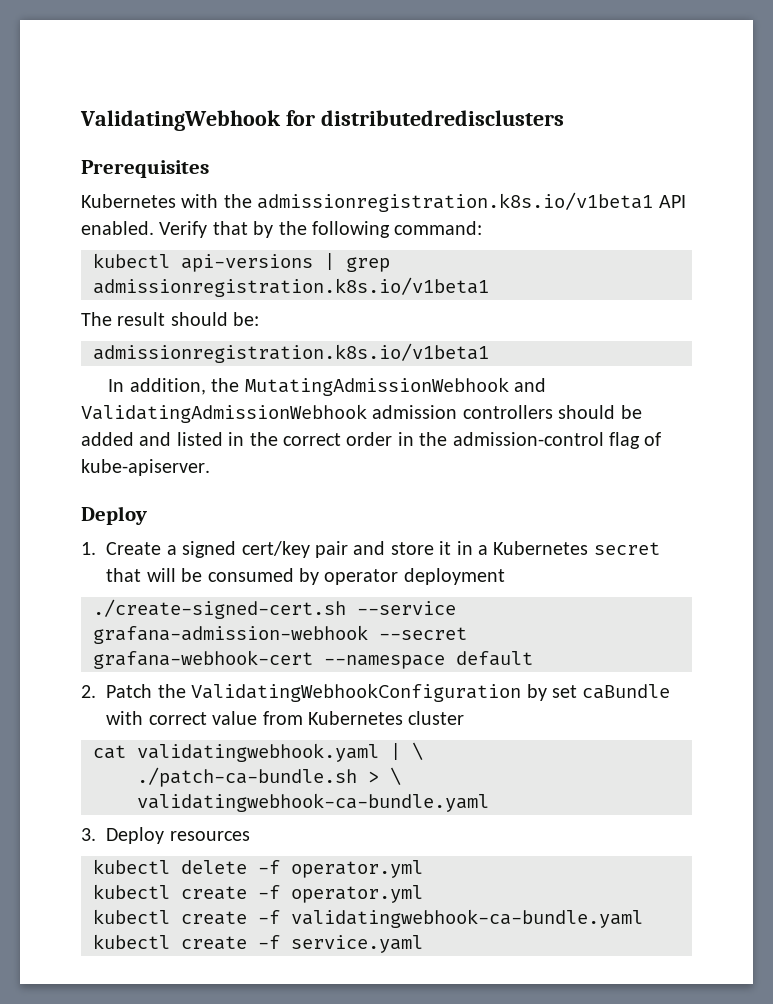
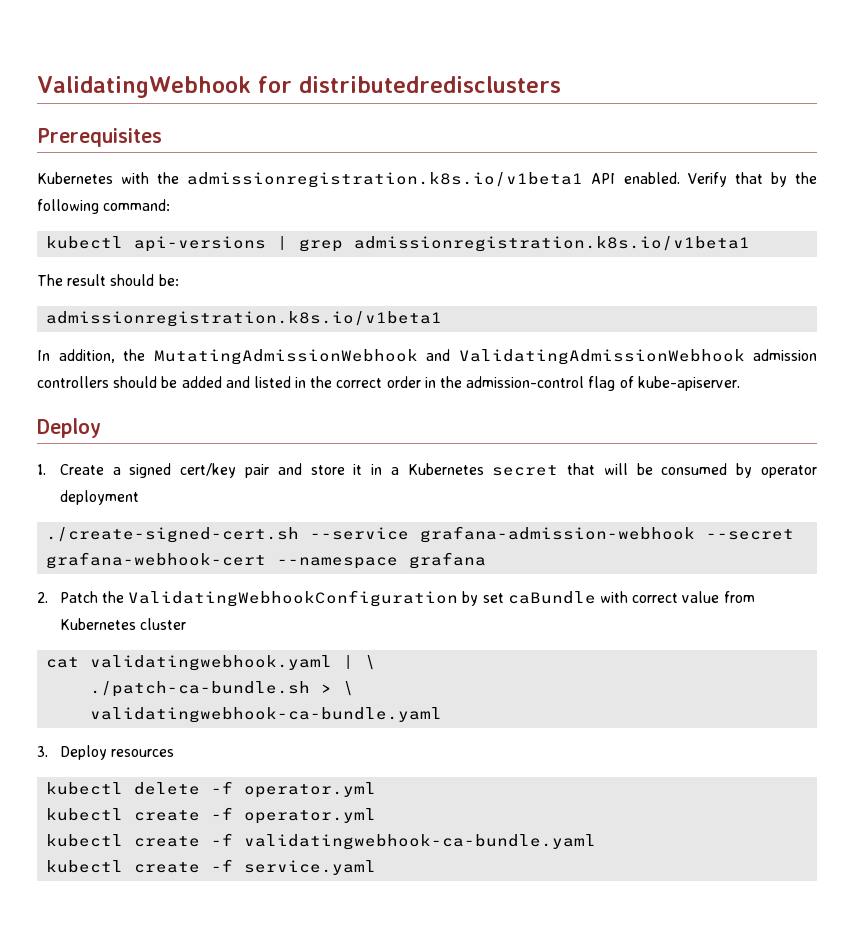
- ./create-signed-cert.sh --service grafana-admission-webhook --secret grafana-webhook-cert --namespace default
+ ./create-signed-cert.sh --service grafana-admission-webhook --secret grafana-webhook-cert --namespace grafana

